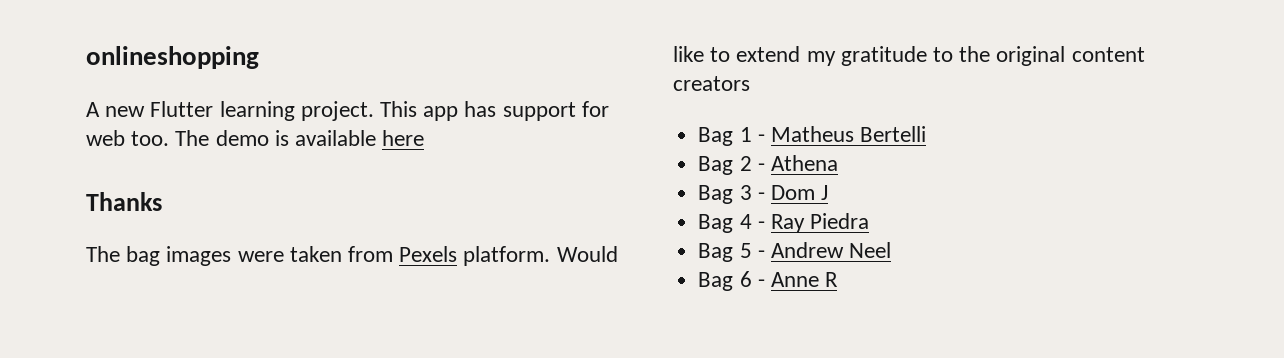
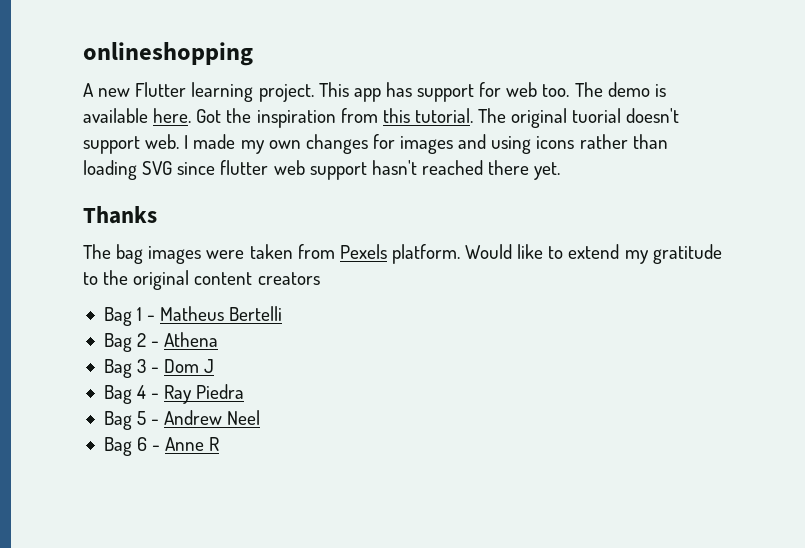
- The demo is available here
+ The demo is available here. Got the inspiration from this tutorial. The original tuorial doesn't support web. I made my own changes for images and using icons rather than loading SVG since flutter web support hasn't reached there yet.

